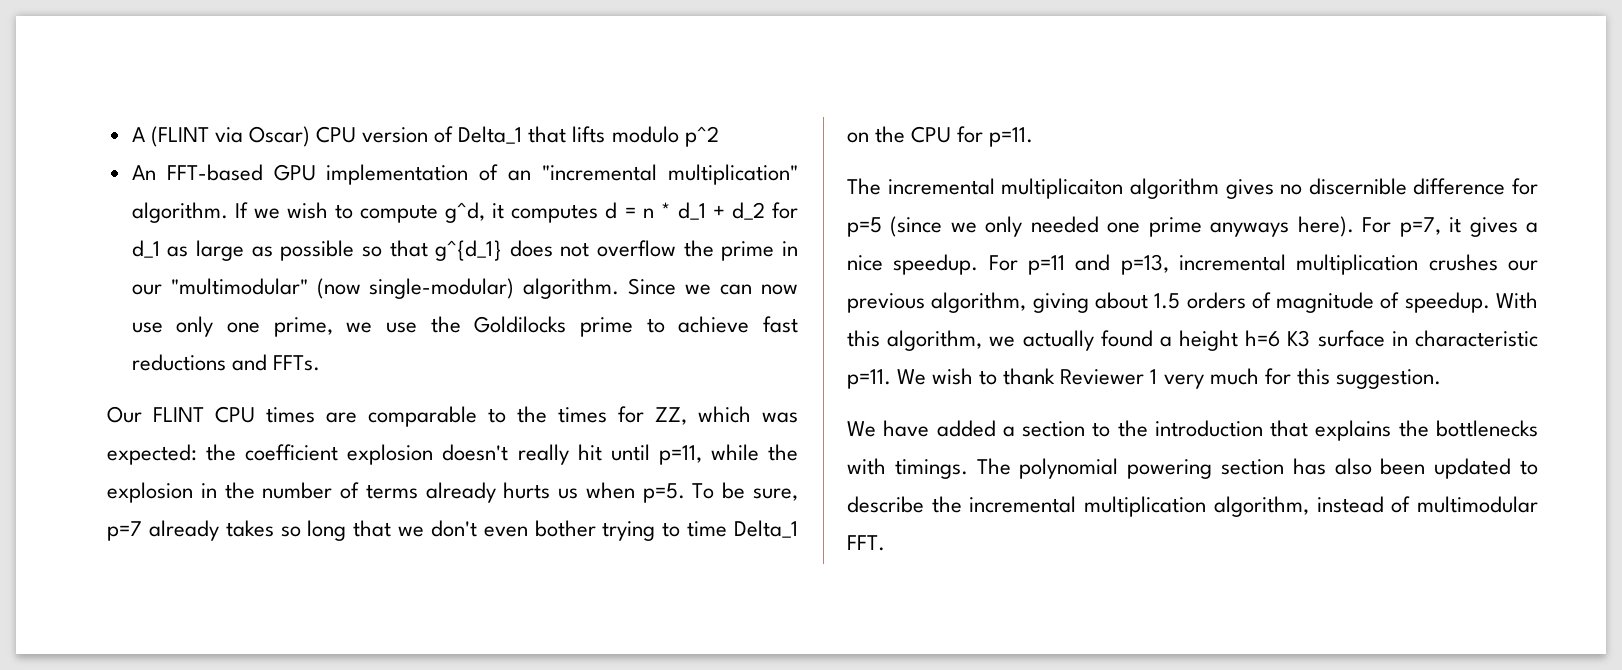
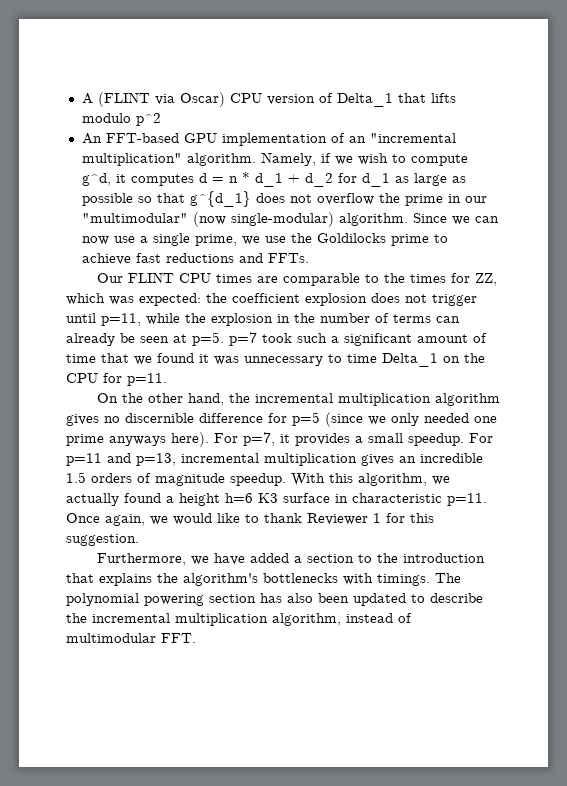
- If we wish to compute g^d, it computes d = n * d_1 + d_2 for d_1 as large as possible so that g^{d_1} does not overflow the prime in our "multimodular" (now single-modular) algorithm.
+ Namely, if we wish to compute g^d, it computes d = n * d_1 + d_2 for d_1 as large as possible so that g^{d_1} does not overflow the prime in our "multimodular" (now single-modular) algorithm.
- Since we can now use only one prime, we use the Goldilocks prime to achieve fast reductions and FFTs.
+ Since we can now use a single prime, we use the Goldilocks prime to achieve fast reductions and FFTs.
- Our FLINT CPU times are comparable to the times for ZZ, which was expected: the coefficient explosion doesn't really hit until p=11, while the explosion in the number of terms already hurts us when p=5. To be sure, p=7 already takes so long that we don't even bother trying to time Delta_1 on the CPU for p=11.
+ Our FLINT CPU times are comparable to the times for ZZ, which was expected: the coefficient explosion does not trigger until p=11, while the explosion in the number of terms can already be seen at p=5. p=7 took such a significant amount of time that we found it was unnecessary to time Delta_1 on the CPU for p=11.
- The incremental multiplicaiton algorithm gives no discernible difference for p=5 (since we only needed one prime anyways here).
+ On the other hand, the incremental multiplication algorithm gives no discernible difference for p=5 (since we only needed one prime anyways here).
- For p=7, it gives a nice speedup.
+ For p=7, it provides a small speedup.
- For p=11 and p=13, incremental multiplication crushes our previous algorithm, giving about 1.5 orders of magnitude of speedup.
+ For p=11 and p=13, incremental multiplication gives an incredible 1.5 orders of magnitude speedup.
- We wish to thank Reviewer 1 very much for this suggestion.
+ Once again, we would like to thank Reviewer 1 for this suggestion.
- We have added a section to the introduction that explains the bottlenecks with timings.
+ Furthermore, we have added a section to the introduction that explains the algorithm's bottlenecks with timings.

